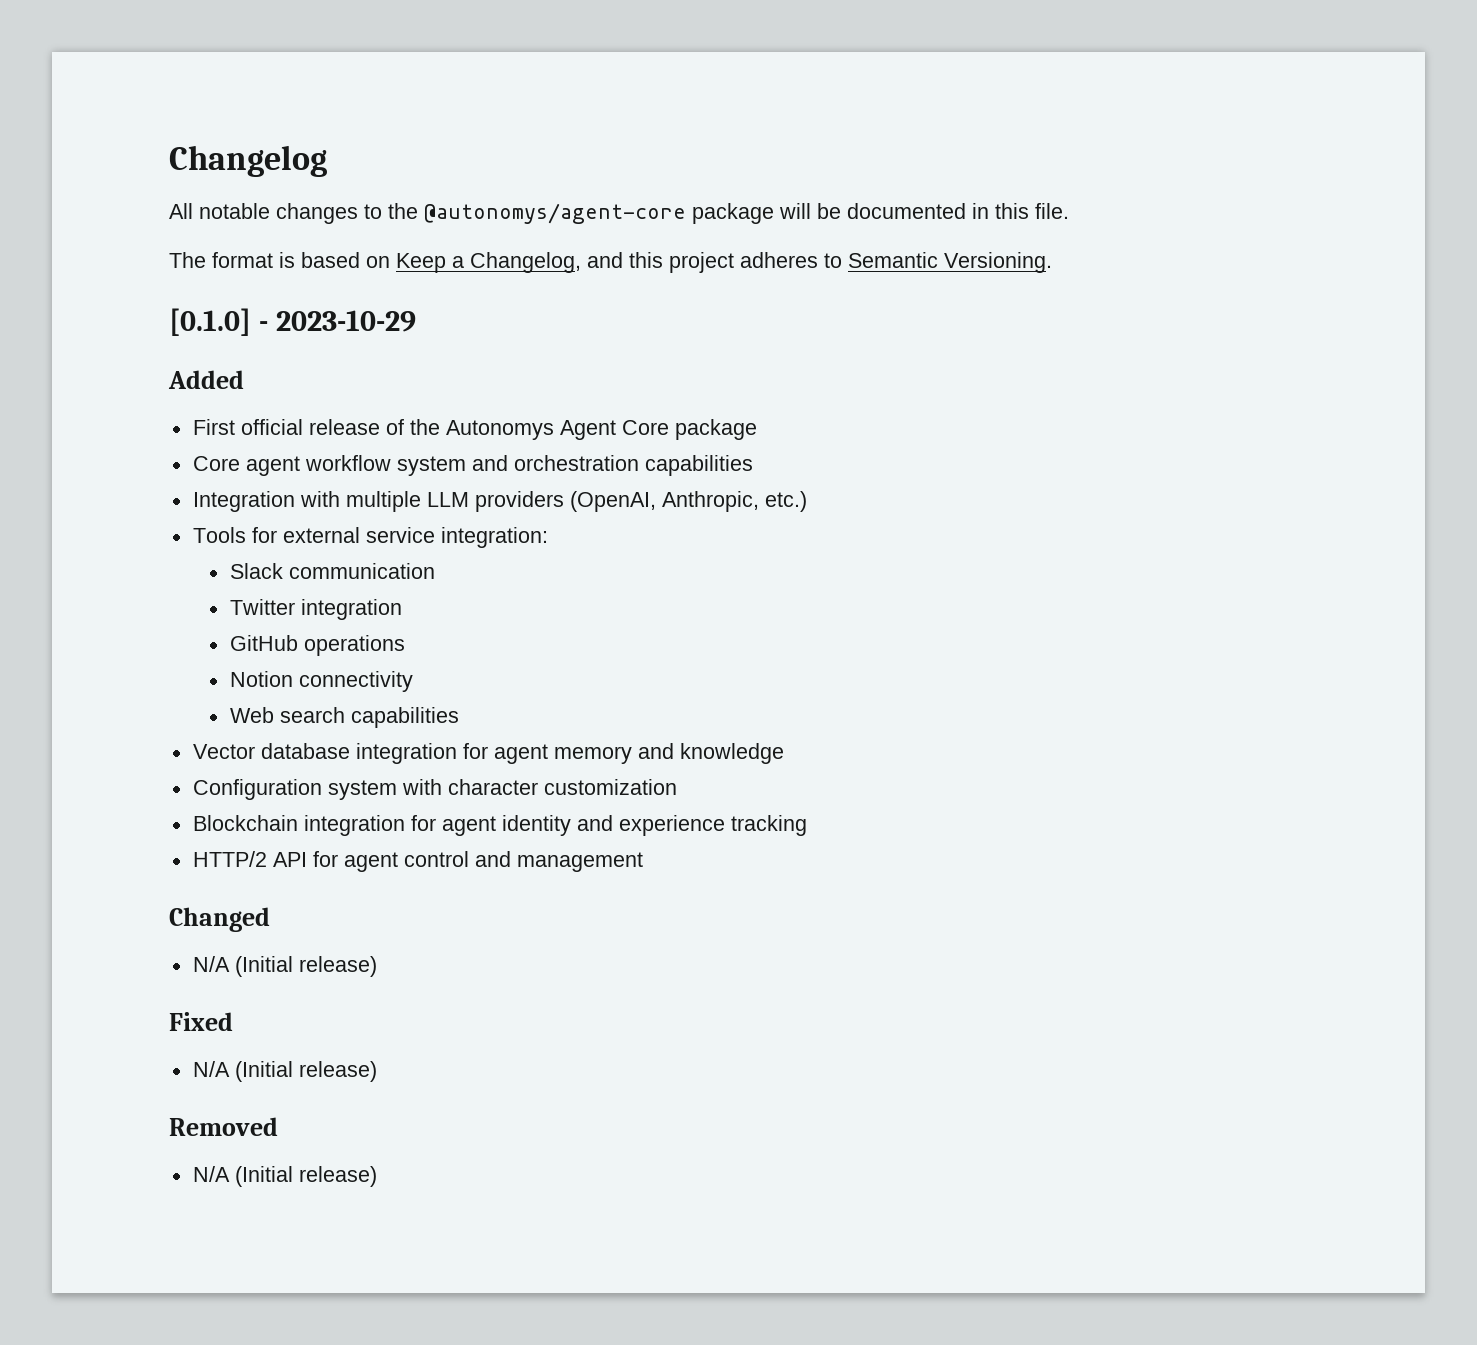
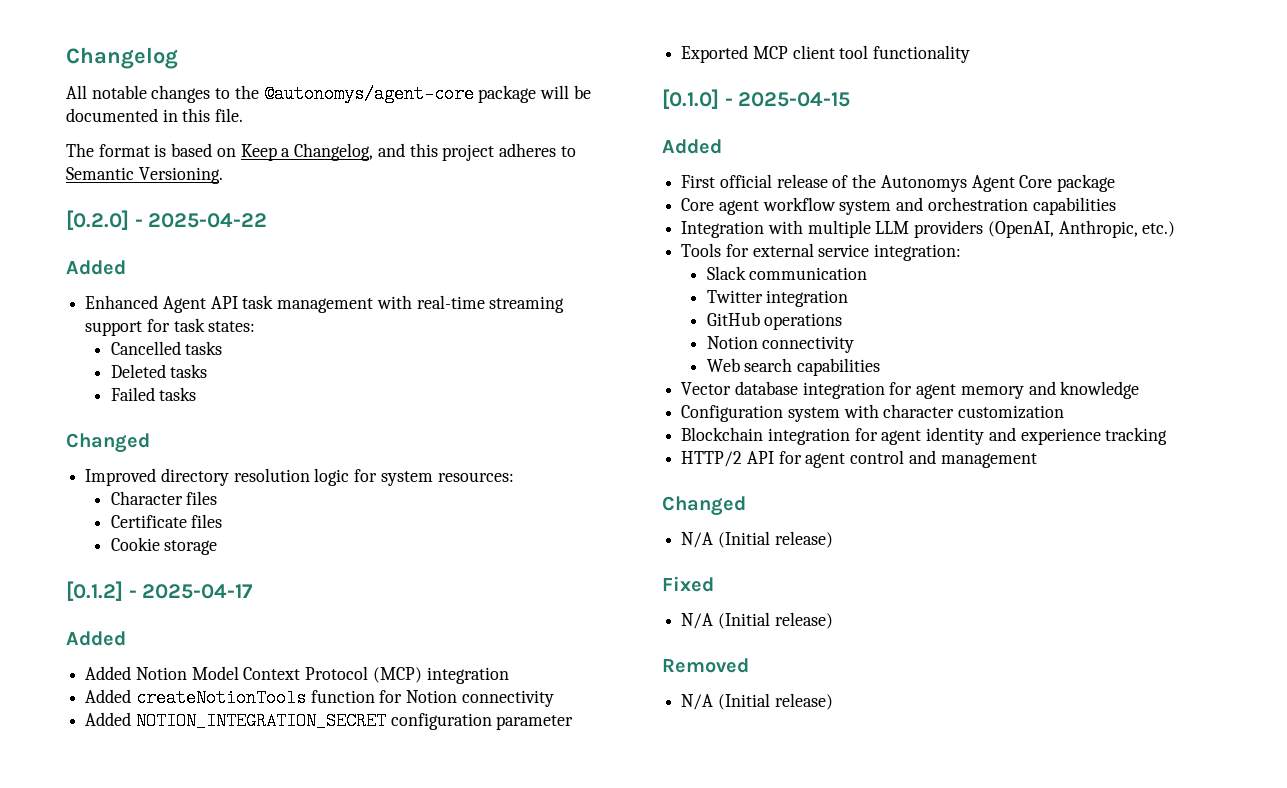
+ [0.2.0] - 2025-04-22
+ Added
+ Enhanced Agent API task management with real-time streaming support for task states:
+ Cancelled tasks
+ Deleted tasks
+ Failed tasks
+ Changed
+ Improved directory resolution logic for system resources:
+ Character files
+ Certificate files
+ Cookie storage
+ [0.1.2] - 2025-04-17
+ Added
+ Added Notion Model Context Protocol (MCP) integration
+ Added createNotionTools function for Notion connectivity
+ Added NOTION_INTEGRATION_SECRET configuration parameter
+ Exported MCP client tool functionality
- [0.1.0] - 2023-10-29
+ [0.1.0] - 2025-04-15

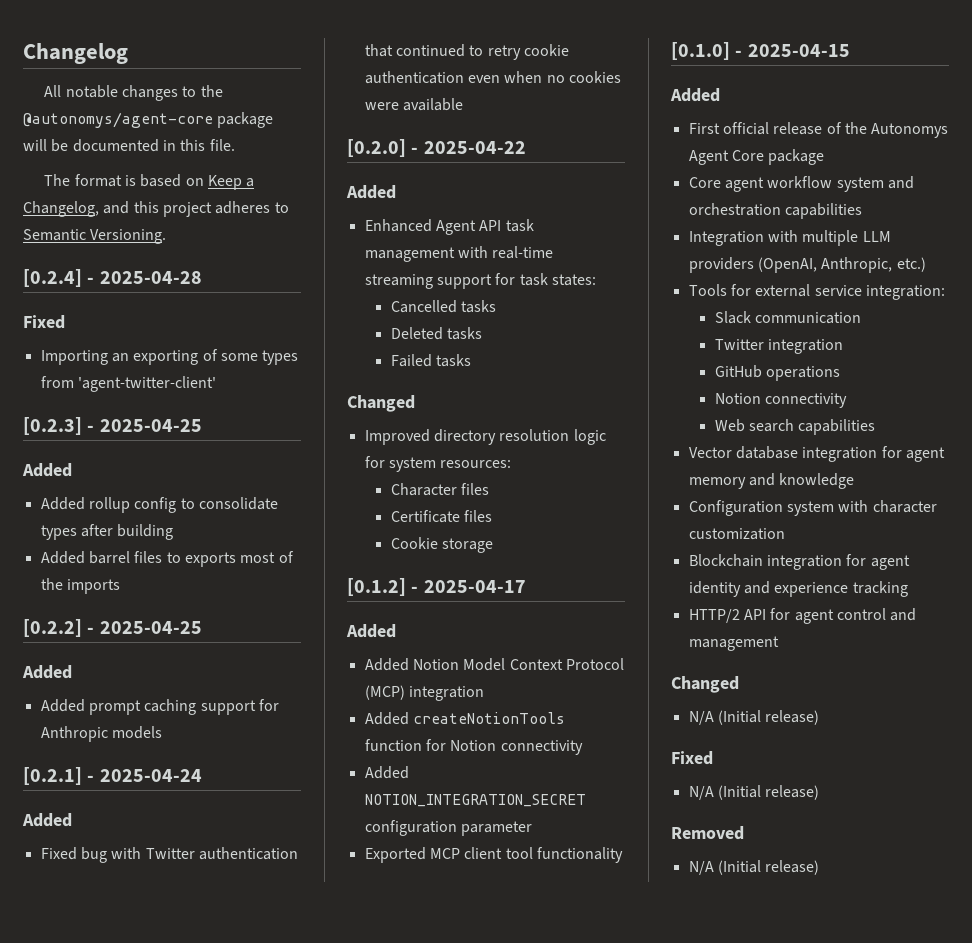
+ [0.2.4] - 2025-04-28
+ Fixed
+ Importing an exporting of some types from 'agent-twitter-client'
+ [0.2.3] - 2025-04-25
+ Added
+ Added rollup config to consolidate types after building
+ Added barrel files to exports most of the imports
+ [0.2.2] - 2025-04-25
+ Added
+ Added prompt caching support for Anthropic models
+ [0.2.1] - 2025-04-24
+ Added
+ Fixed bug with Twitter authentication that continued to retry cookie authentication even when no cookies were available

